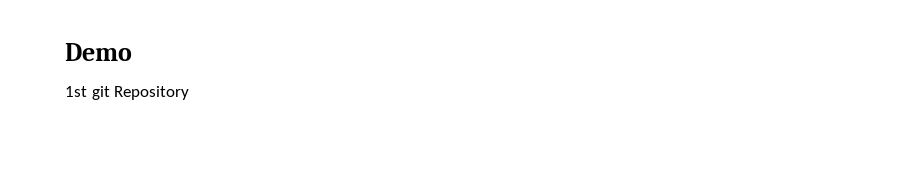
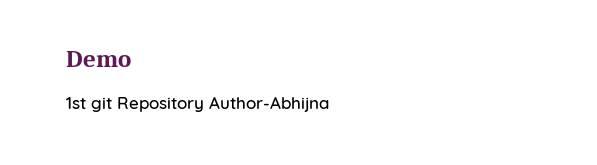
- 1st git Repository
+ 1st git Repository Author-Abhijna

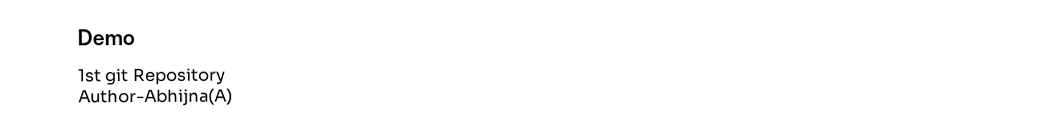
- 1st git Repository Author-Abhijna
+ 1st git Repository
+ Author-Abhijna(A)

